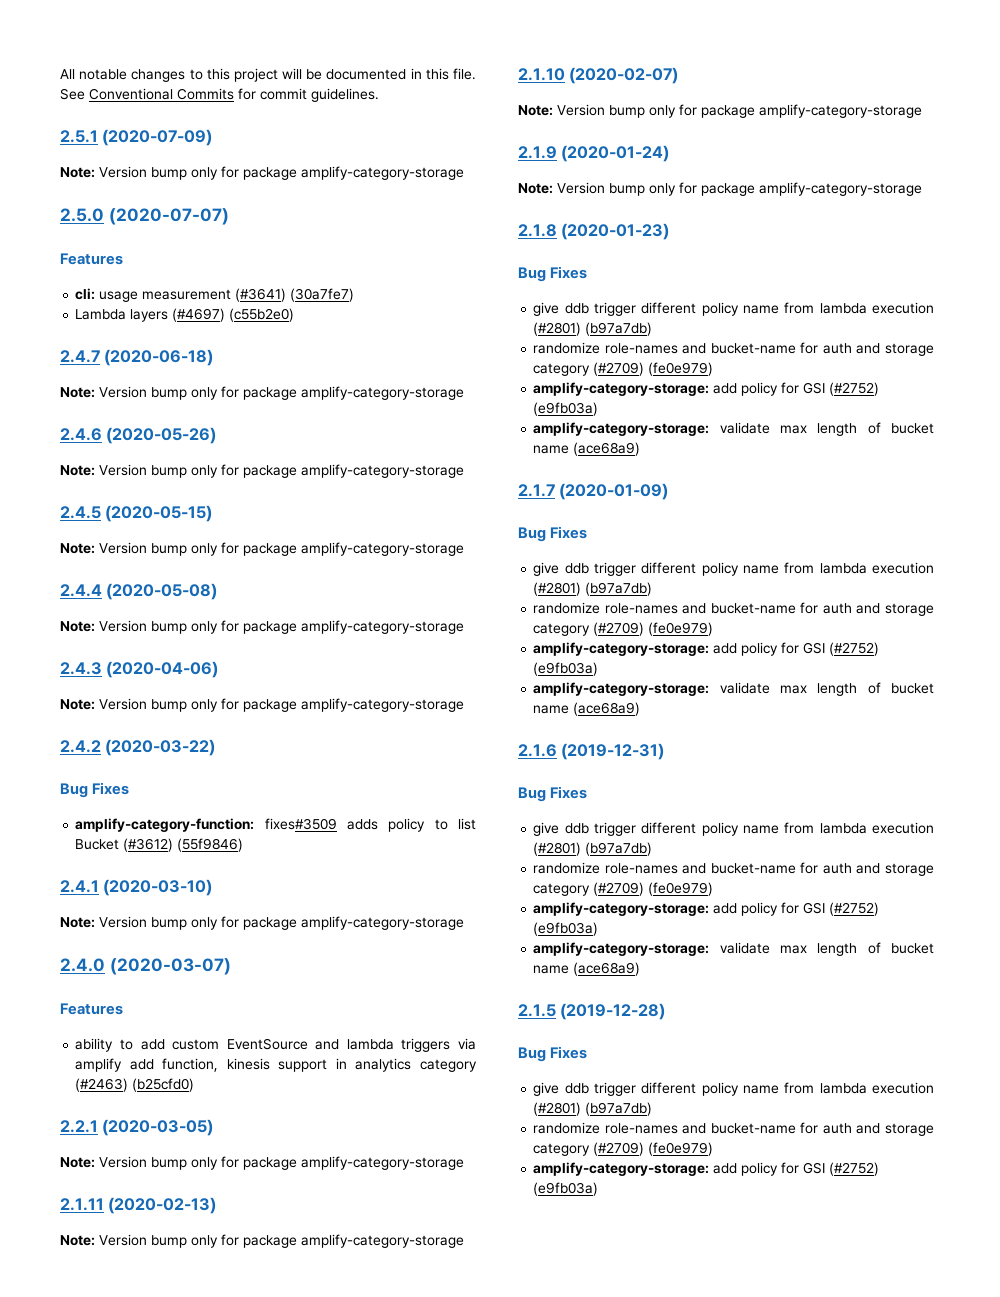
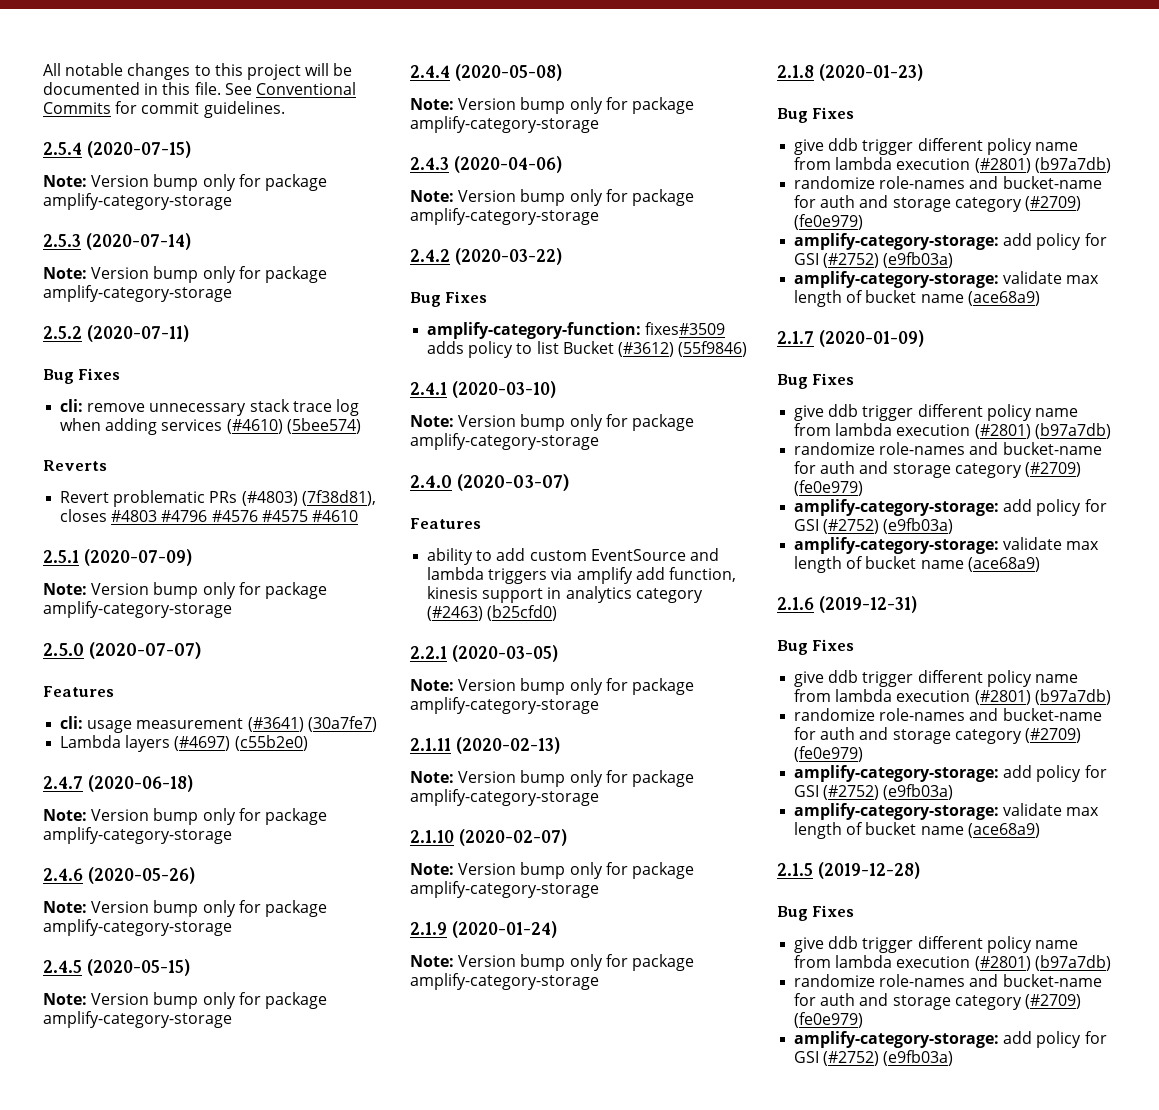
+ 2.5.4 (2020-07-15)
+ Note: Version bump only for package amplify-category-storage
+ 2.5.3 (2020-07-14)
+ Note: Version bump only for package amplify-category-storage
+ 2.5.2 (2020-07-11)
+ Bug Fixes
+ cli: remove unnecessary stack trace log when adding services (#4610) (5bee574)
+ Reverts
+ Revert problematic PRs (#4803) (7f38d81), closes #4803 #4796 #4576 #4575 #4610

